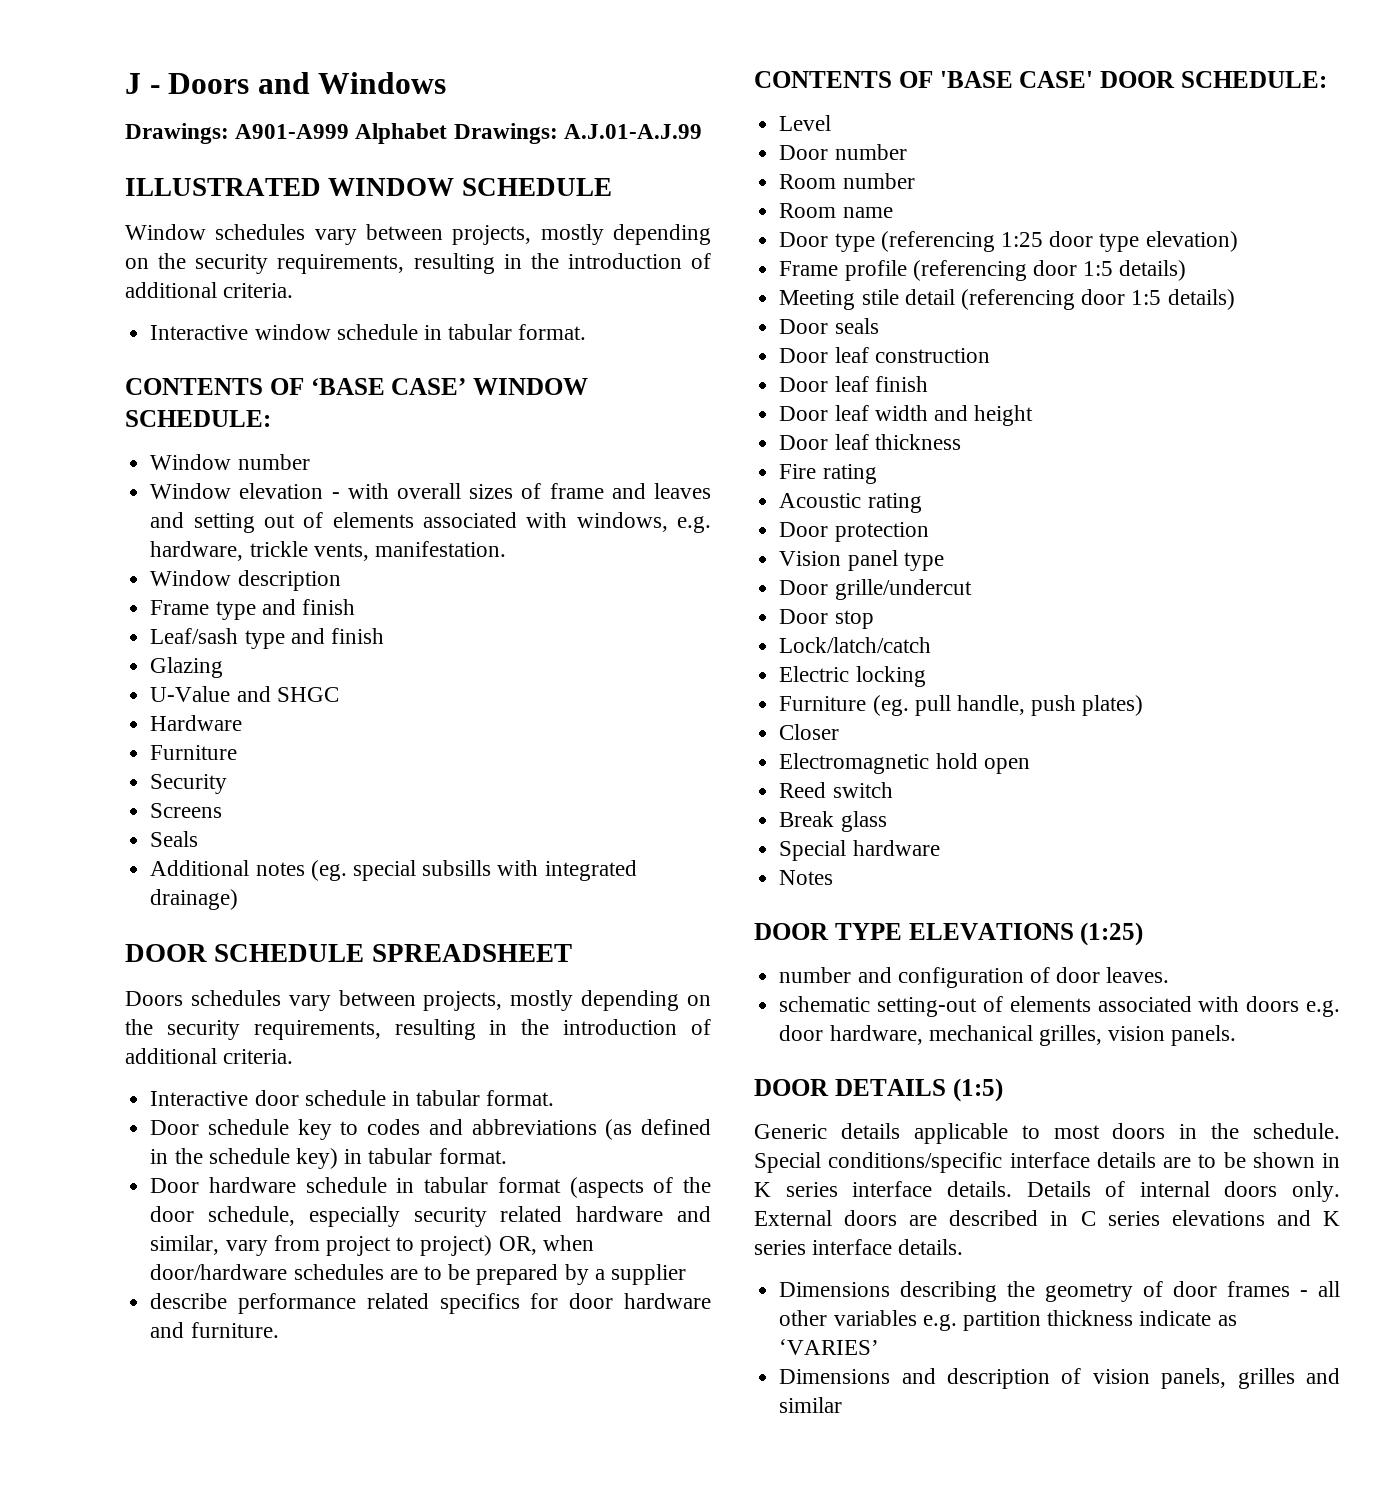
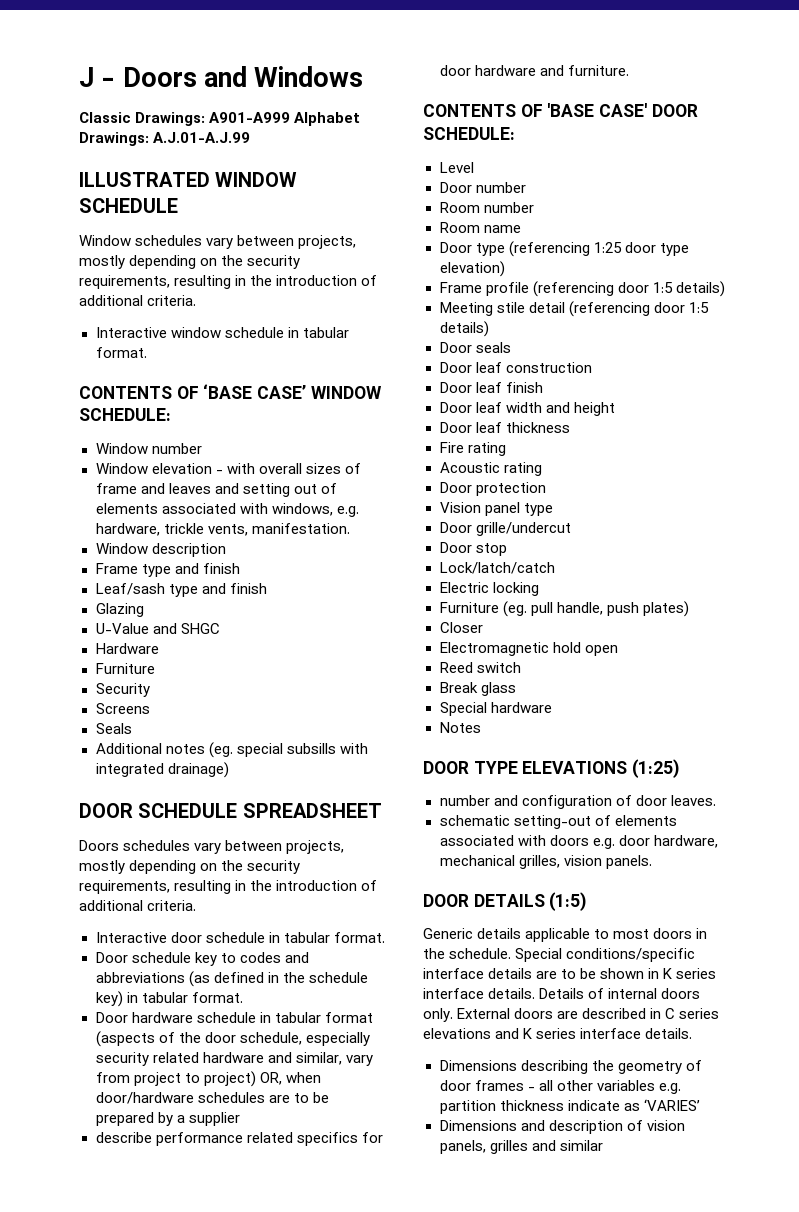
- Drawings: A901-A999 Alphabet Drawings: A.J.01-A.J.99
+ Classic Drawings: A901-A999 Alphabet Drawings: A.J.01-A.J.99

